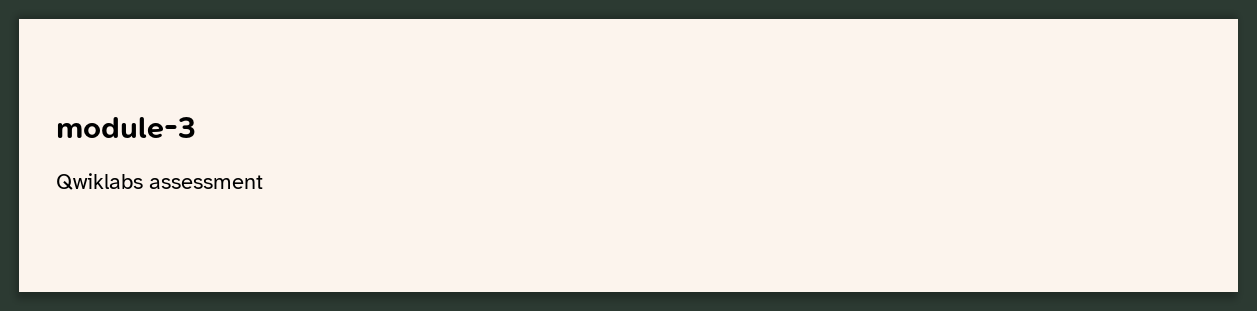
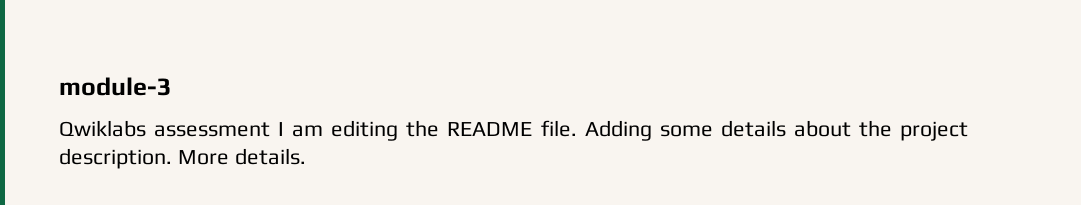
- Qwiklabs assessment
+ Qwiklabs assessment I am editing the README file. Adding some details about the project description. More details.

